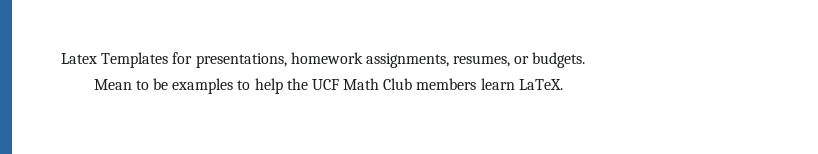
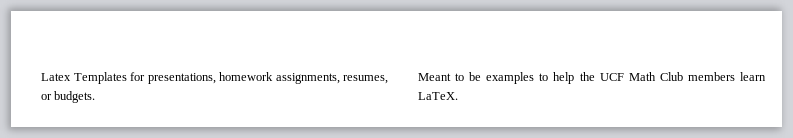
- Mean to be examples to help the UCF Math Club members learn LaTeX.
+ Meant to be examples to help the UCF Math Club members learn LaTeX.

